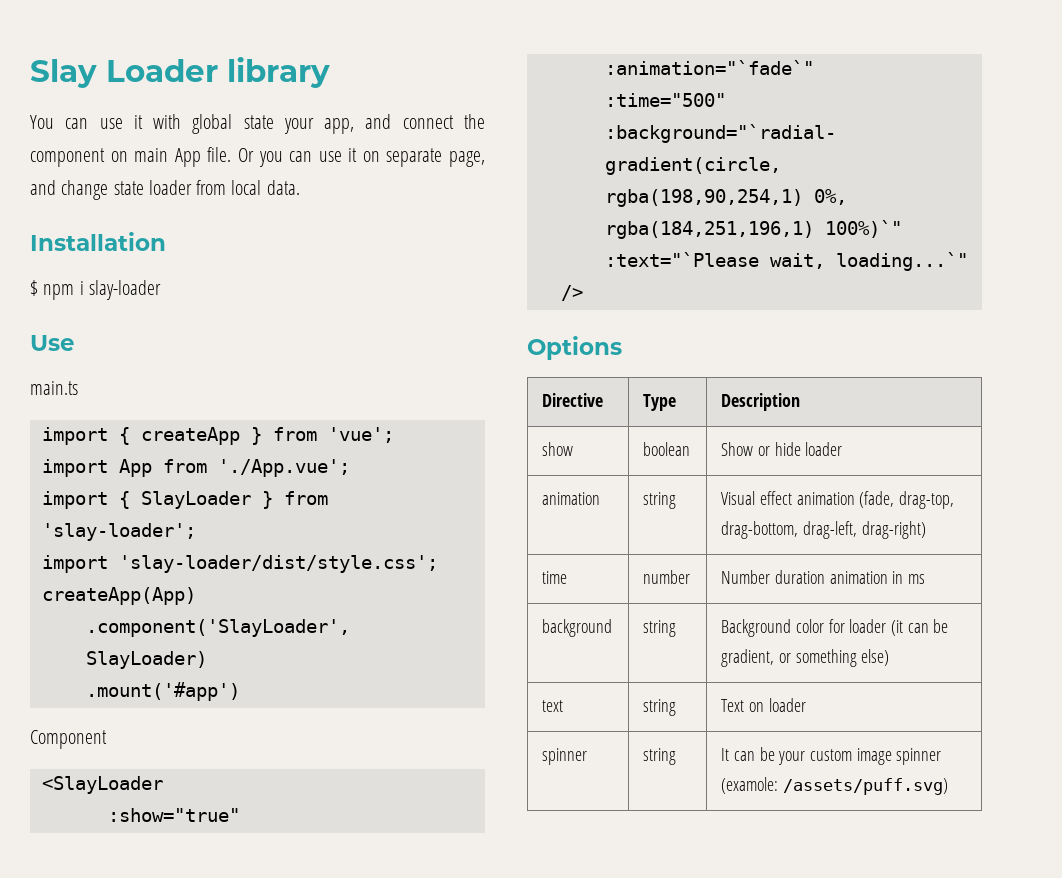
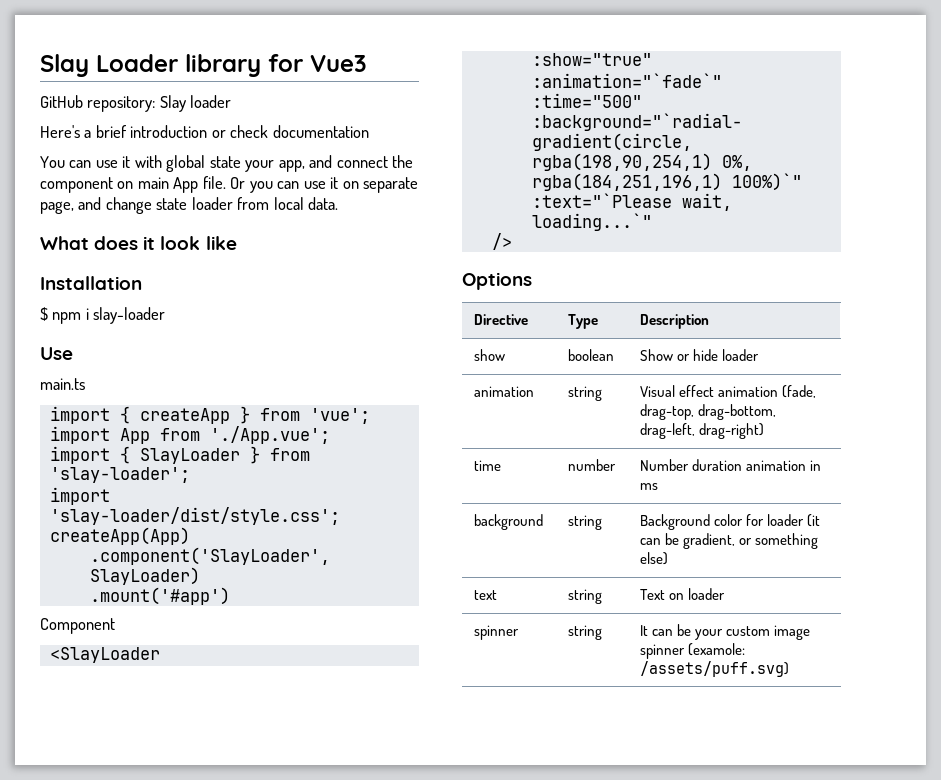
- Slay Loader library
+ Slay Loader library for Vue3
+ GitHub repository: Slay loader
+ Here's a brief introduction or check documentation
+ What does it look like

